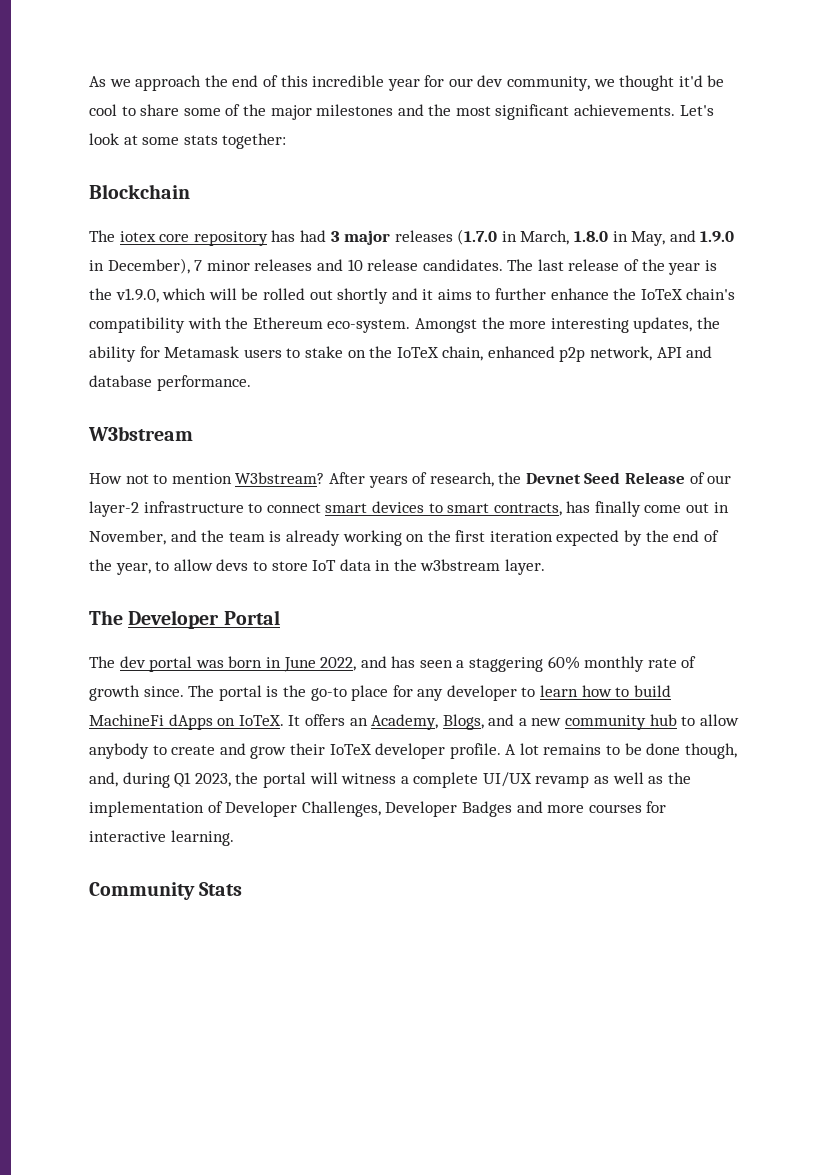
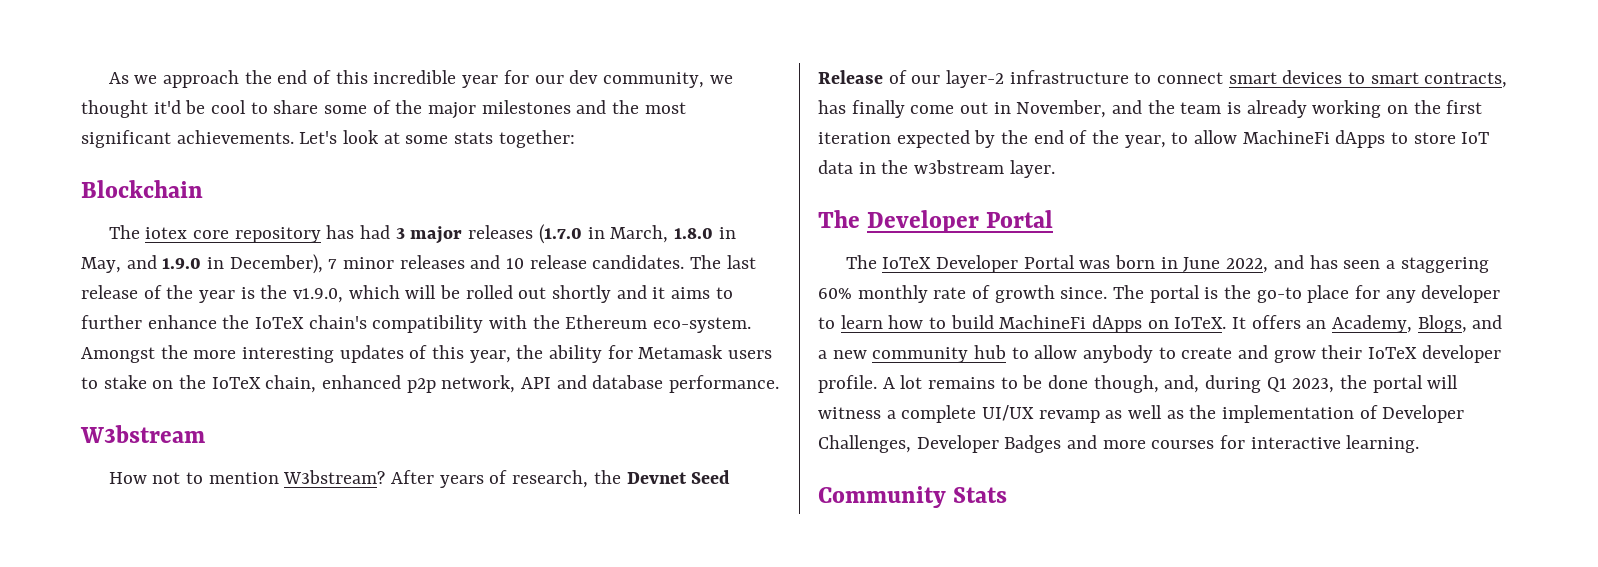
- Amongst the more interesting updates, the ability for Metamask users to stake on the IoTeX chain, enhanced p2p network, API and database performance.
+ Amongst the more interesting updates of this year, the ability for Metamask users to stake on the IoTeX chain, enhanced p2p network, API and database performance.
- After years of research, the Devnet Seed Release of our layer-2 infrastructure to connect smart devices to smart contracts, has finally come out in November, and the team is already working on the first iteration expected by the end of the year, to allow devs to store IoT data in the w3bstream layer.
+ After years of research, the Devnet Seed Release of our layer-2 infrastructure to connect smart devices to smart contracts, has finally come out in November, and the team is already working on the first iteration expected by the end of the year, to allow MachineFi dApps to store IoT data in the w3bstream layer.
- The dev portal was born in June 2022, and has seen a staggering 60% monthly rate of growth since.
+ The IoTeX Developer Portal was born in June 2022, and has seen a staggering 60% monthly rate of growth since.

